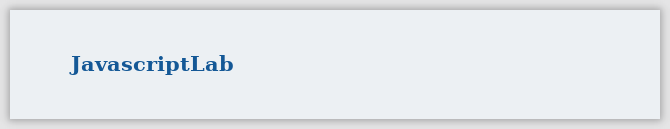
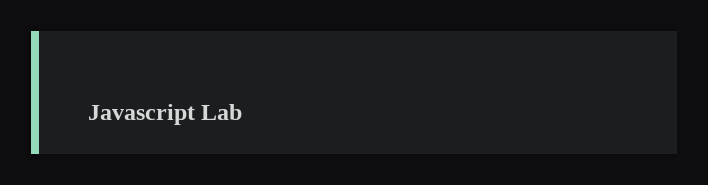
- JavascriptLab
+ Javascript Lab

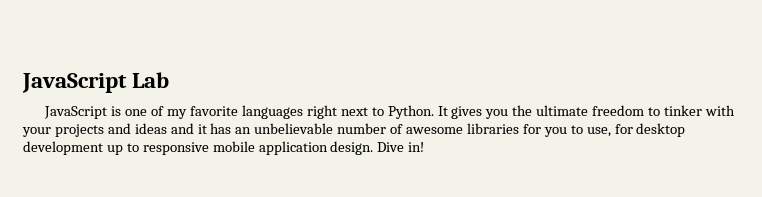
- Javascript Lab
+ JavaScript Lab
+ JavaScript is one of my favorite languages right next to Python. It gives you the ultimate freedom to tinker with your projects and ideas and it has an unbelievable number of awesome libraries for you to use, for desktop development up to responsive mobile application design. Dive in!

